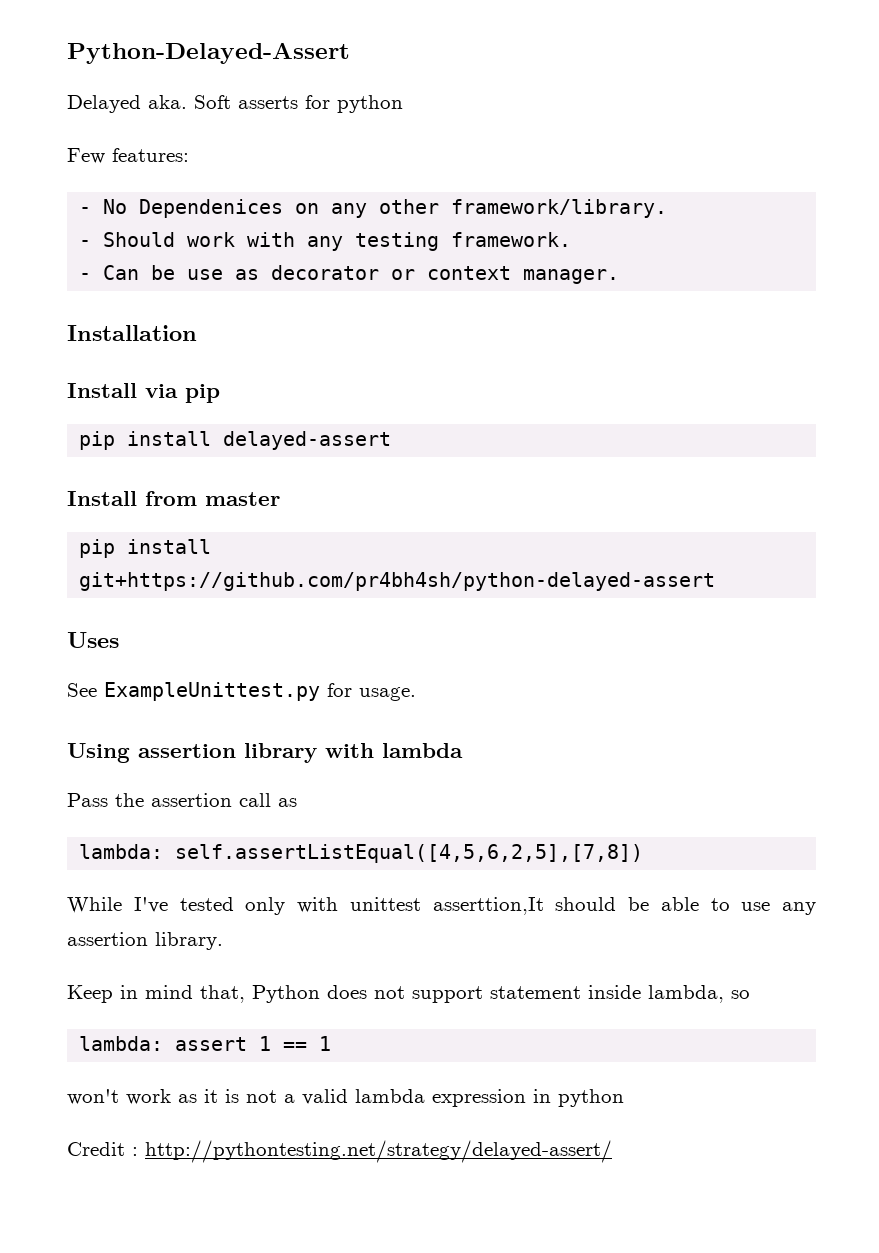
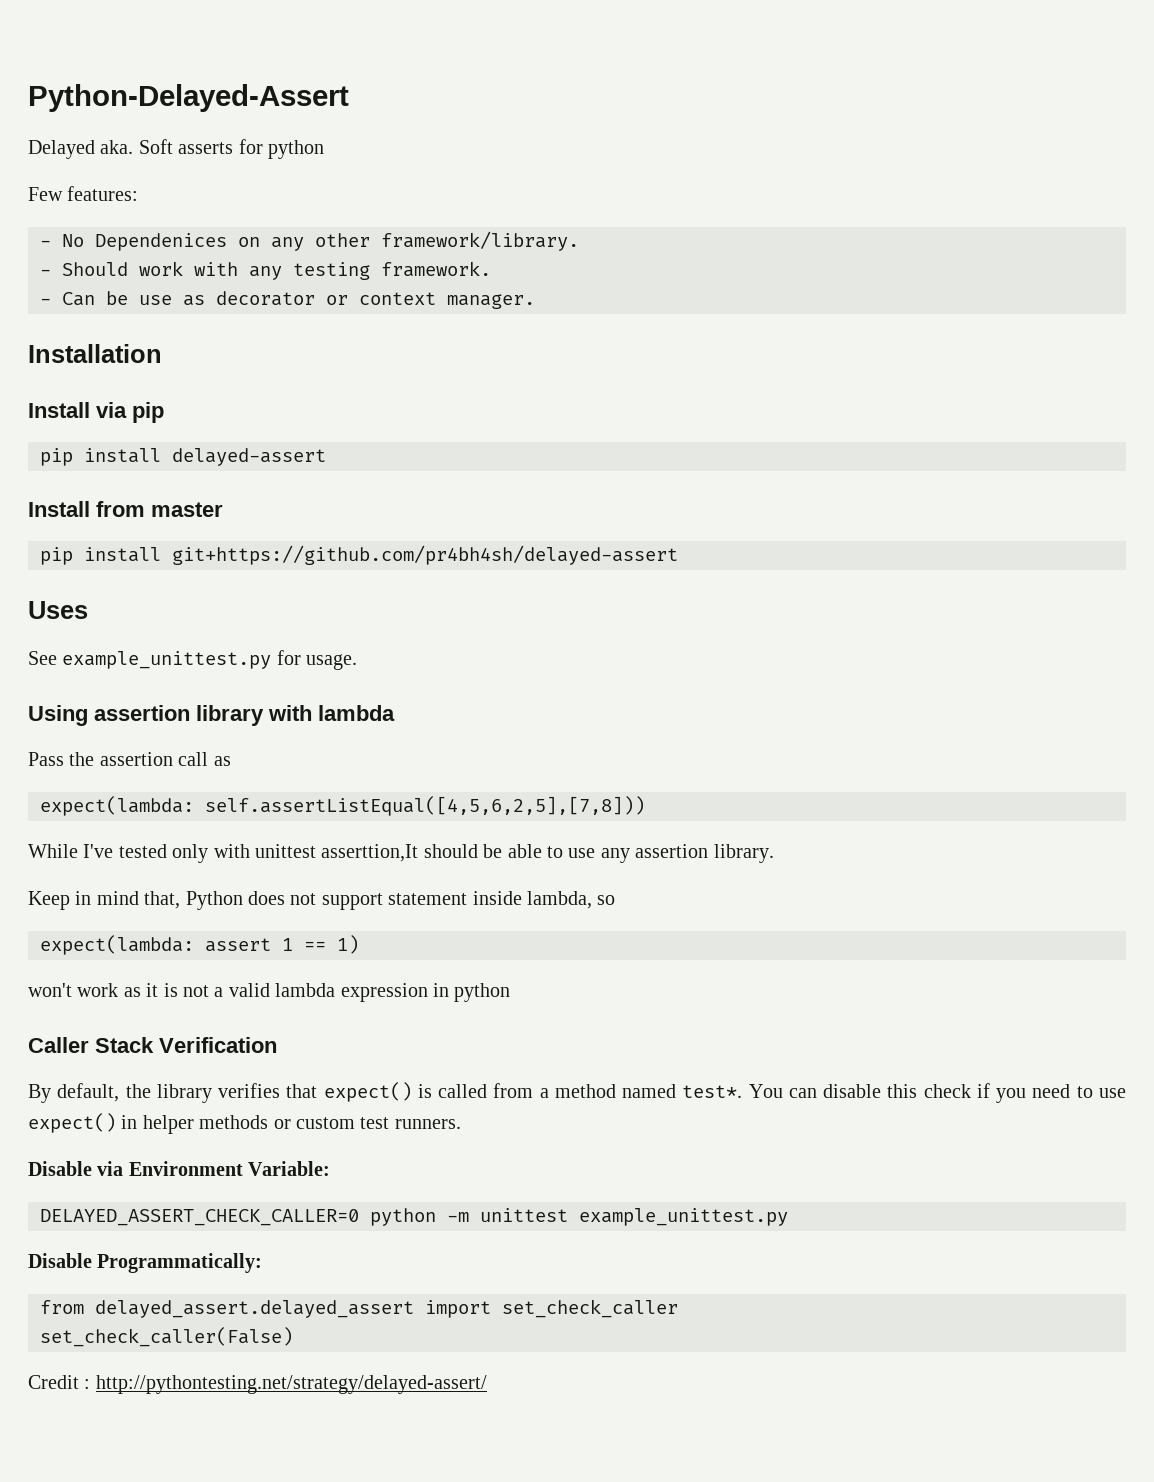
- pip install git+https://github.com/pr4bh4sh/python-delayed-assert
+ pip install git+https://github.com/pr4bh4sh/delayed-assert
- See ExampleUnittest.py for usage.
+ See example_unittest.py for usage.
- lambda: self.assertListEqual([4,5,6,2,5],[7,8])
+ expect(lambda: self.assertListEqual([4,5,6,2,5],[7,8]))
- lambda: assert 1 == 1
+ expect(lambda: assert 1 == 1)
+ Caller Stack Verification
+ By default, the library verifies that expect() is called from a method named test*. You can disable this check if you need to use expect() in helper methods or custom test runners.
+ Disable via Environment Variable:
+ DELAYED_ASSERT_CHECK_CALLER=0 python -m unittest example_unittest.py
+ Disable Programmatically:
+ from delayed_assert.delayed_assert import set_check_caller
+ set_check_caller(False)

